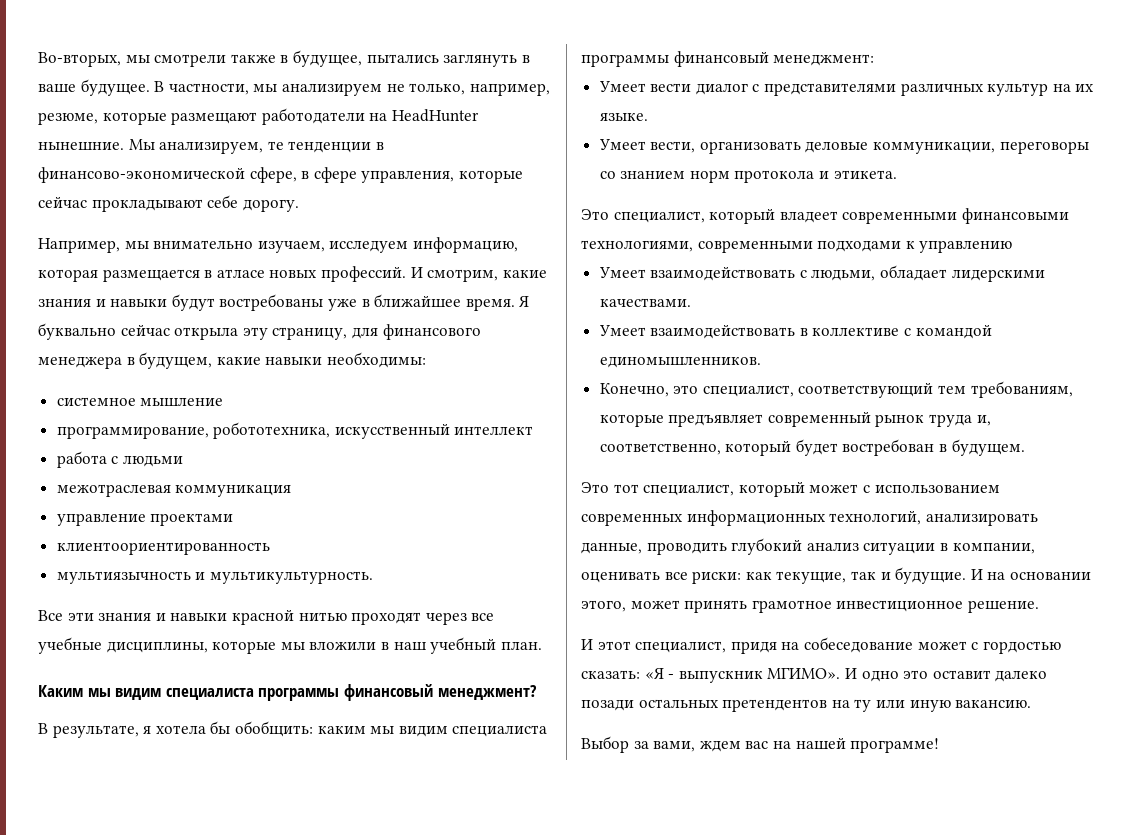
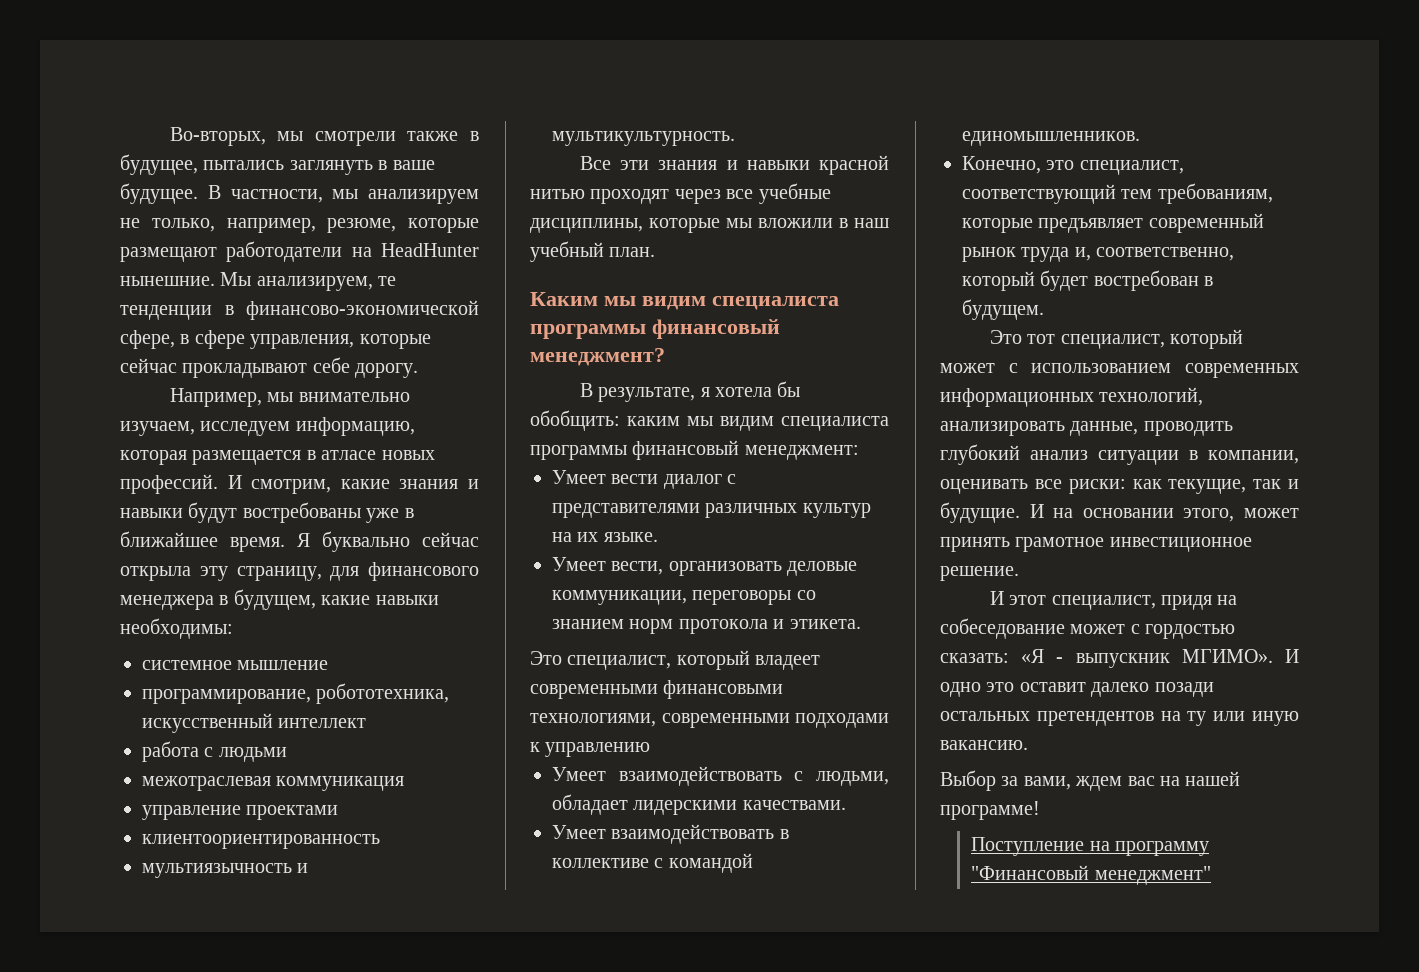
+ Поступление на программу "Финансовый менеджмент"

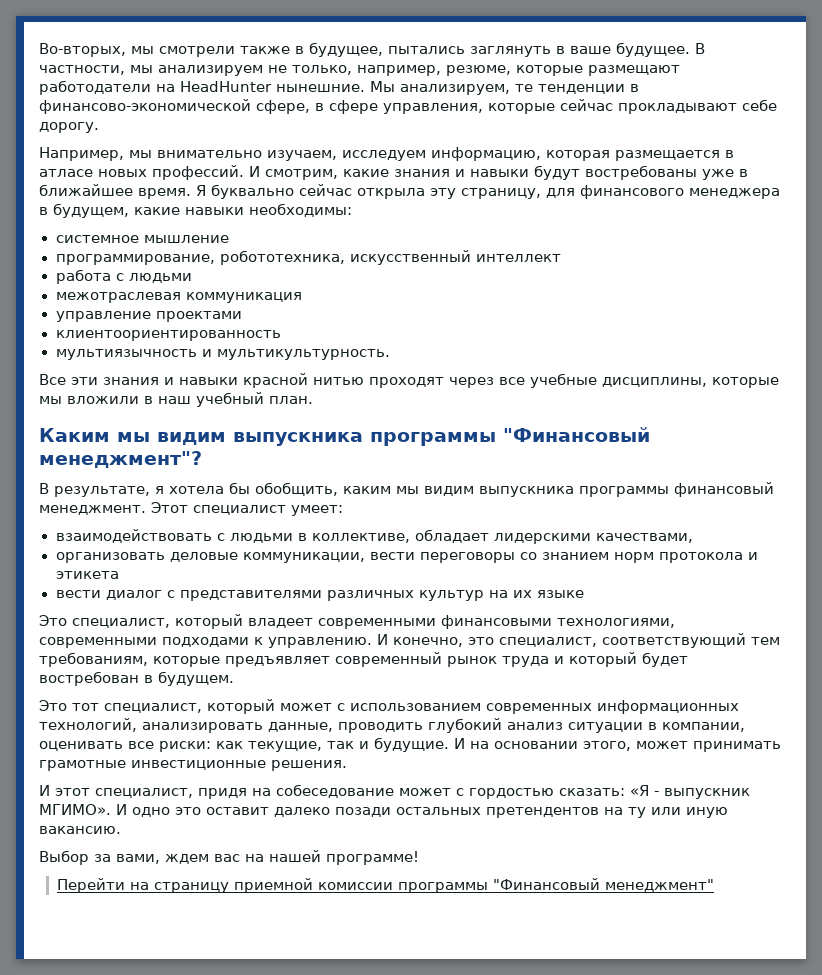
- Каким мы видим специалиста программы финансовый менеджмент?
+ Каким мы видим выпускника программы "Финансовый менеджмент"?
- В результате, я хотела бы обобщить: каким мы видим специалиста программы финансовый менеджмент:
- Умеет вести диалог с представителями различных культур на их языке.
- Умеет вести, организовать деловые коммуникации, переговоры со знанием норм протокола и этикета.
+ В результате, я хотела бы обобщить, каким мы видим выпускника программы финансовый менеджмент. Этот специалист умеет:
+ взаимодействовать с людьми в коллективе, обладает лидерскими качествами,
+ организовать деловые коммуникации, вести переговоры со знанием норм протокола и этикета
+ вести диалог с представителями различных культур на их языке
- Это специалист, который владеет современными финансовыми технологиями, современными подходами к управлению
- Умеет взаимодействовать с людьми, обладает лидерскими качествами.
- Умеет взаимодействовать в коллективе с командой единомышленников.
- Конечно, это специалист, соответствующий тем требованиям, которые предъявляет современный рынок труда и, соответственно, который будет востребован в будущем.
+ Это специалист, который владеет современными финансовыми технологиями, современными подходами к управлению. И конечно, это специалист, соответствующий тем требованиям, которые предъявляет современный рынок труда и который будет востребован в будущем.
- И на основании этого, может принять грамотное инвестиционное решение.
+ И на основании этого, может принимать грамотные инвестиционные решения.
- Поступление на программу "Финансовый менеджмент"
+ Перейти на страницу приемной комиссии программы "Финансовый менеджмент"

